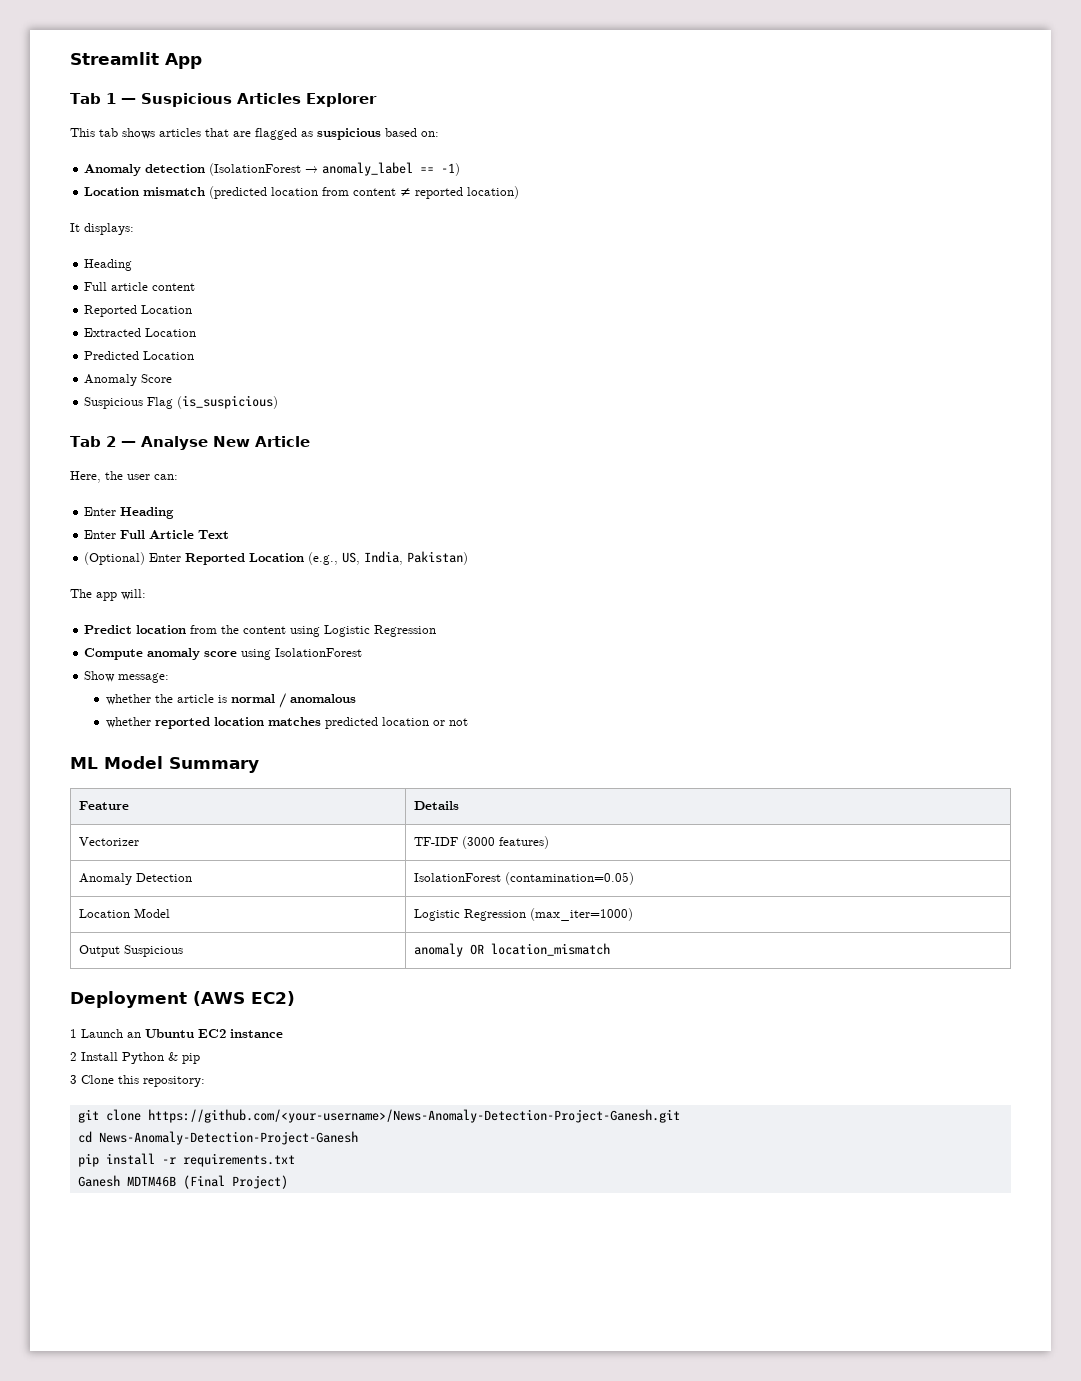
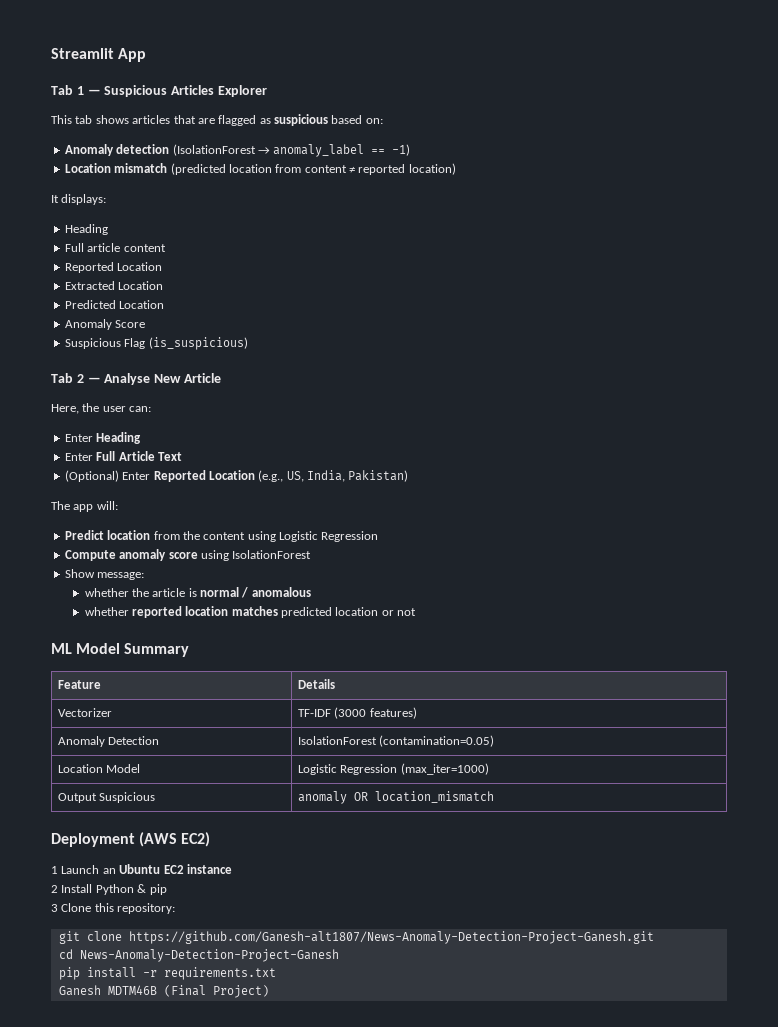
- git clone https://github.com/<your-username>/News-Anomaly-Detection-Project-Ganesh.git
+ git clone https://github.com/Ganesh-alt1807/News-Anomaly-Detection-Project-Ganesh.git

